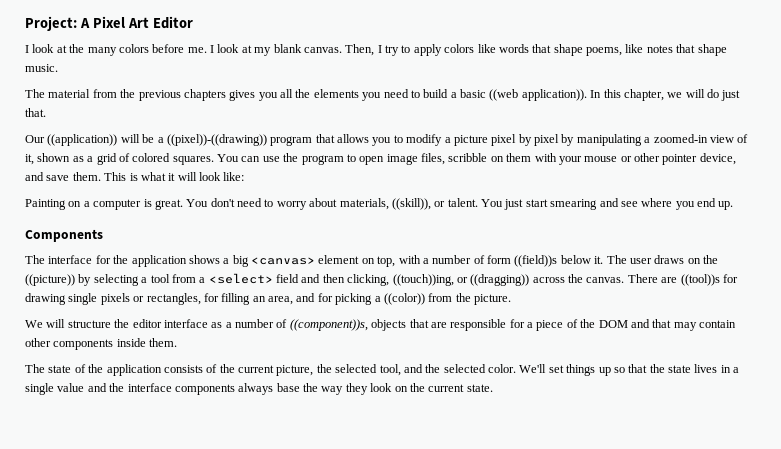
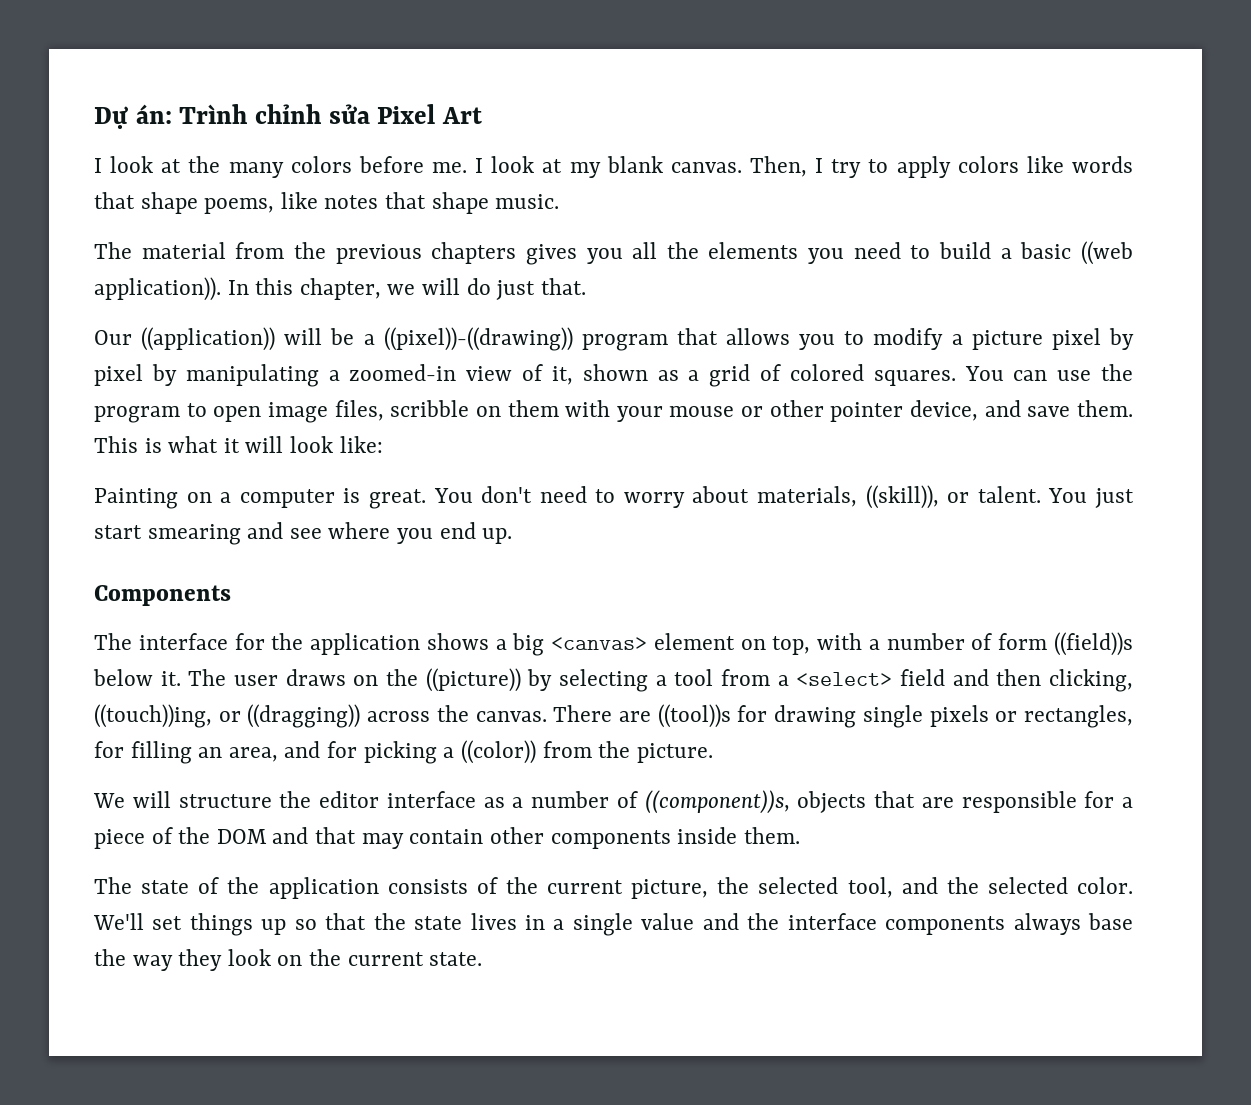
- Project: A Pixel Art Editor
+ Dự án: Trình chỉnh sửa Pixel Art

